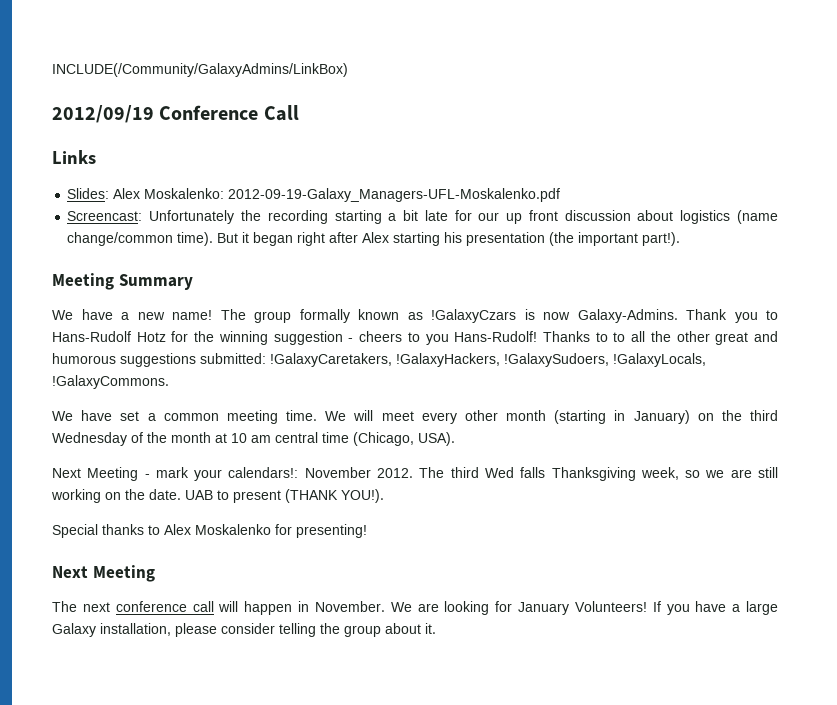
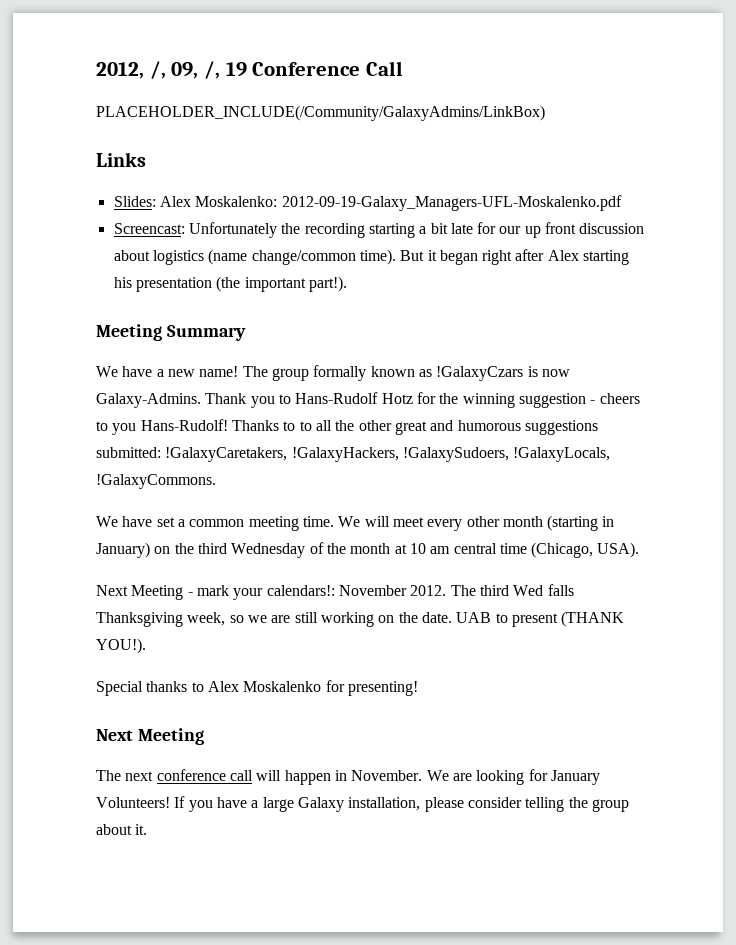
- INCLUDE(/Community/GalaxyAdmins/LinkBox)
- 2012/09/19 Conference Call
+ 2012, /, 09, /, 19 Conference Call
+ PLACEHOLDER_INCLUDE(/Community/GalaxyAdmins/LinkBox)

